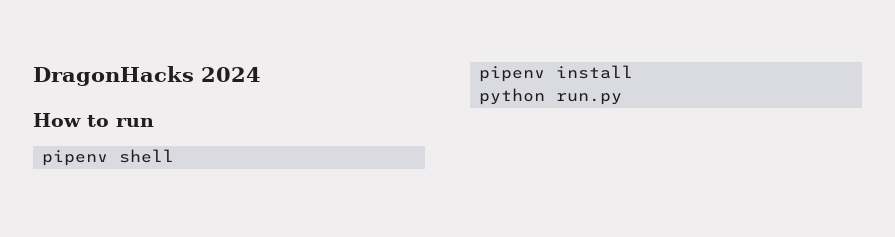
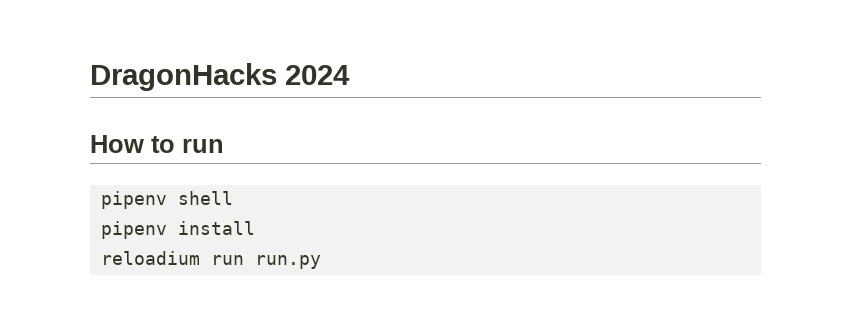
- python run.py
+ reloadium run run.py

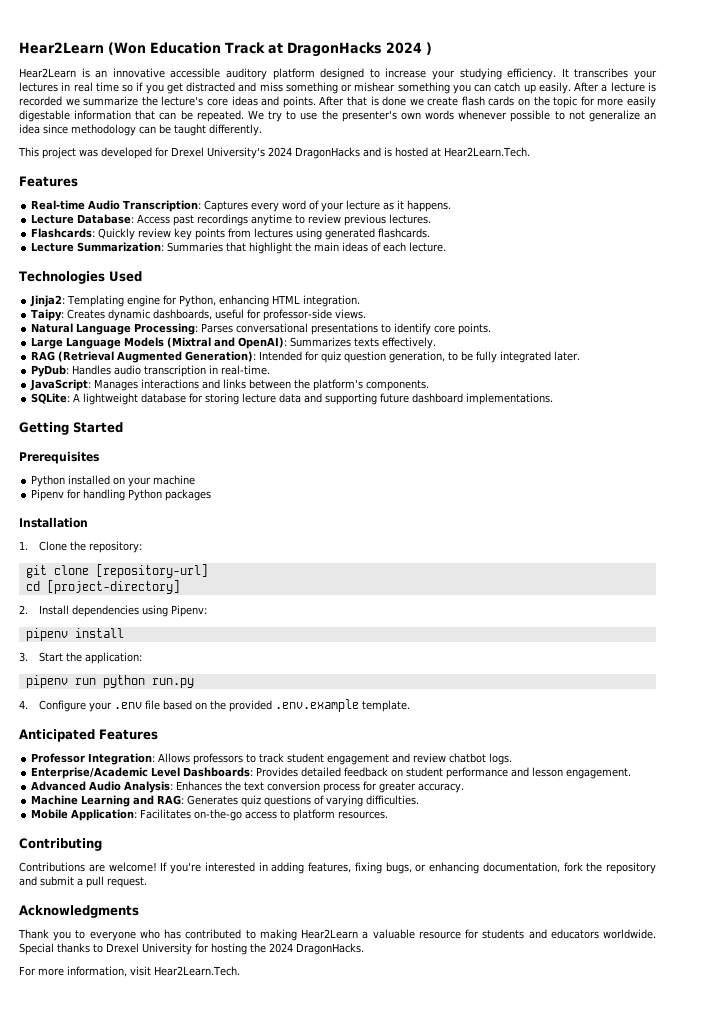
- DragonHacks 2024
- How to run
- pipenv shell
+ Hear2Learn (Won Education Track at DragonHacks 2024 )
+ Hear2Learn is an innovative accessible auditory platform designed to increase your studying efficiency. It transcribes your lectures in real time so if you get distracted and miss something or mishear something you can catch up easily. After a lecture is recorded we summarize the lecture's core ideas and points. After that is done we create flash cards on the topic for more easily digestable information that can be repeated. We try to use the presenter's own words whenever possible to not generalize an idea since methodology can be taught differently.
+ This project was developed for Drexel University's 2024 DragonHacks and is hosted at Hear2Learn.Tech.
+ Features
+ Real-time Audio Transcription: Captures every word of your lecture as it happens.
+ Lecture Database: Access past recordings anytime to review previous lectures.
+ Flashcards: Quickly review key points from lectures using generated flashcards.
+ Lecture Summarization: Summaries that highlight the main ideas of each lecture.
+ Technologies Used
+ Jinja2: Templating engine for Python, enhancing HTML integration.
+ Taipy: Creates dynamic dashboards, useful for professor-side views.
+ Natural Language Processing: Parses conversational presentations to identify core points.
+ Large Language Models (Mixtral and OpenAI): Summarizes texts effectively.
+ RAG (Retrieval Augmented Generation): Intended for quiz question generation, to be fully integrated later.
+ PyDub: Handles audio transcription in real-time.
+ JavaScript: Manages interactions and links between the platform's components.
+ SQLite: A lightweight database for storing lecture data and supporting future dashboard implementations.
+ Getting Started
+ Prerequisites
+ Python installed on your machine
+ Pipenv for handling Python packages
+ Installation
+ 1. Clone the repository:
+ git clone [repository-url]
+ cd [project-directory]
+ 2. Install dependencies using Pipenv:
  pipenv install
- reloadium run run.py
+ 3. Start the application:
+ pipenv run python run.py
+ 4. Configure your .env file based on the provided .env.example template.
+ Anticipated Features
+ Professor Integration: Allows professors to track student engagement and review chatbot logs.
+ Enterprise/Academic Level Dashboards: Provides detailed feedback on student performance and lesson engagement.
+ Advanced Audio Analysis: Enhances the text conversion process for greater accuracy.
+ Machine Learning and RAG: Generates quiz questions of varying difficulties.
+ Mobile Application: Facilitates on-the-go access to platform resources.
+ Contributing
+ Contributions are welcome! If you're interested in adding features, fixing bugs, or enhancing documentation, fork the repository and submit a pull request.
+ Acknowledgments
+ Thank you to everyone who has contributed to making Hear2Learn a valuable resource for students and educators worldwide. Special thanks to Drexel University for hosting the 2024 DragonHacks.
+ For more information, visit Hear2Learn.Tech.

